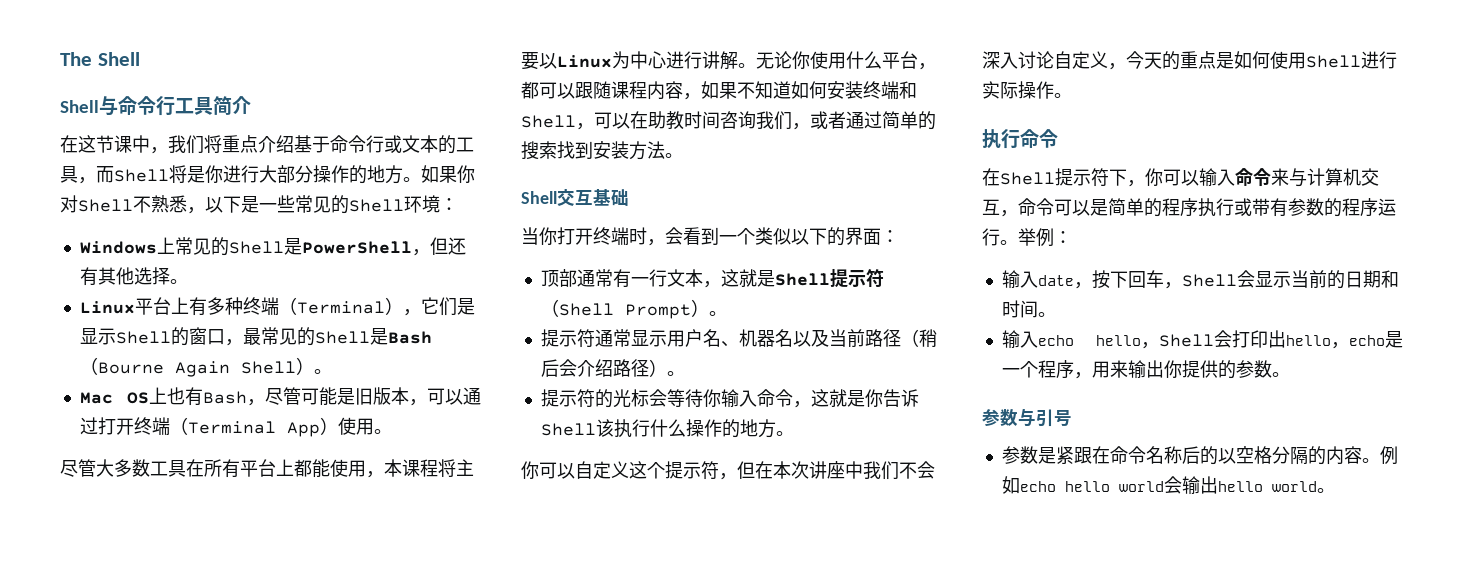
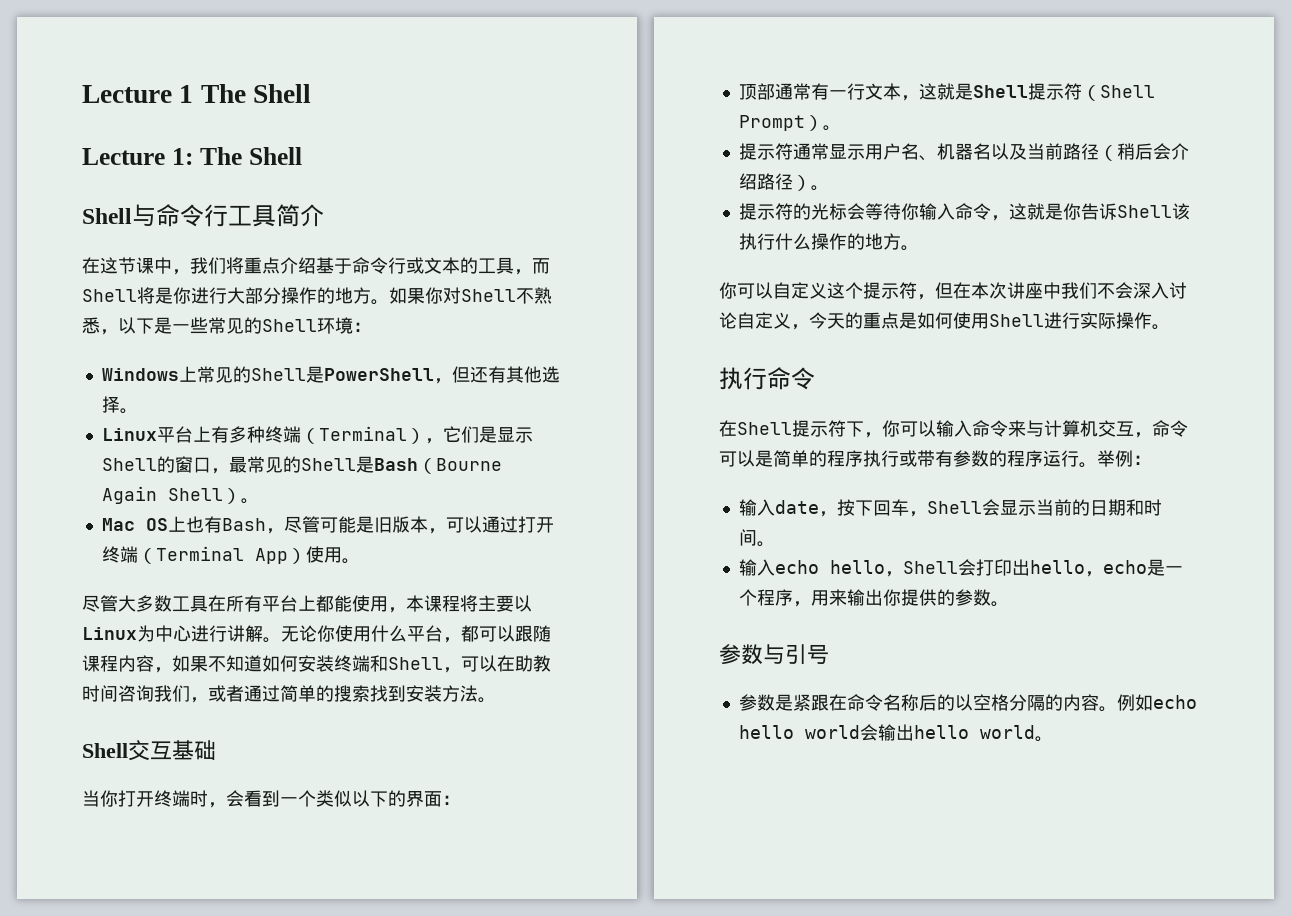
- The Shell
+ Lecture 1 The Shell
+ Lecture 1: The Shell

